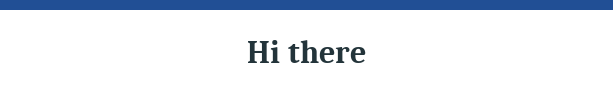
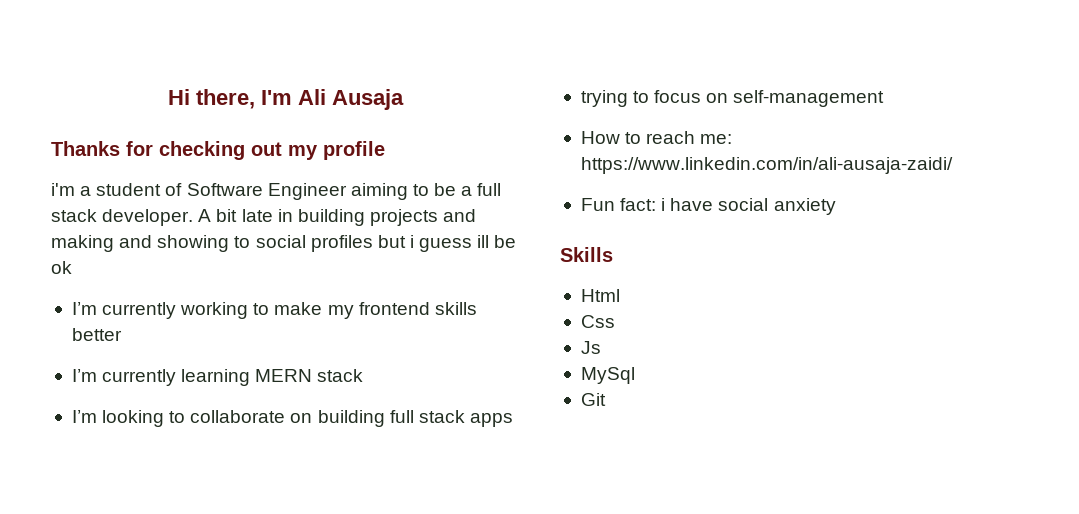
- Hi there
+ Hi there, I'm Ali Ausaja
+ Thanks for checking out my profile
+ i'm a student of Software Engineer aiming to be a full stack developer. A bit late in building projects and making and showing to social profiles but i guess ill be ok
+ I’m currently working to make my frontend skills better
+ I’m currently learning MERN stack
+ I’m looking to collaborate on building full stack apps
+ trying to focus on self-management
+ How to reach me: https://www.linkedin.com/in/ali-ausaja-zaidi/
+ Fun fact: i have social anxiety
+ Skills
+ Html
+ Css
+ Js
+ MySql
+ Git

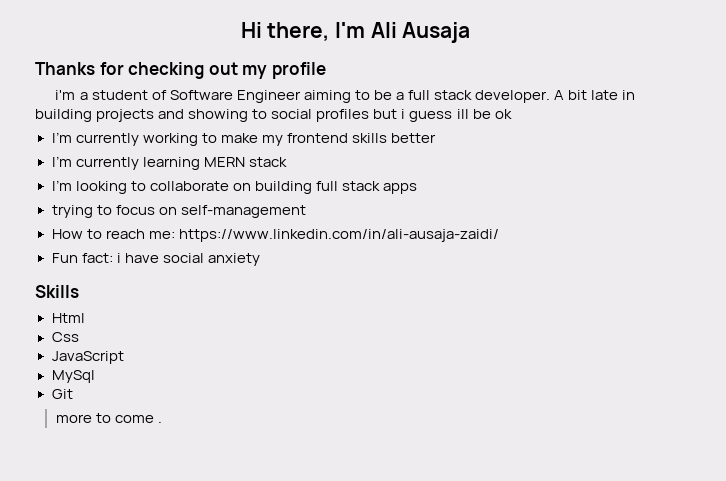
- A bit late in building projects and making and showing to social profiles but i guess ill be ok
+ A bit late in building projects and showing to social profiles but i guess ill be ok
- Js
+ JavaScript
+ more to come .

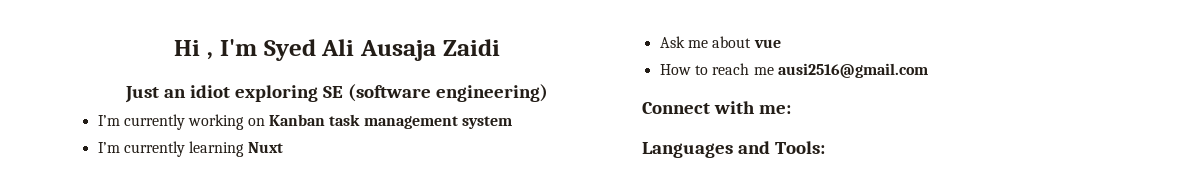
- Hi there, I'm Ali Ausaja
- Thanks for checking out my profile
- i'm a student of Software Engineer aiming to be a full stack developer. A bit late in building projects and showing to social profiles but i guess ill be ok
- I’m currently working to make my frontend skills better
- I’m currently learning MERN stack
- I’m looking to collaborate on building full stack apps
- trying to focus on self-management
- How to reach me: https://www.linkedin.com/in/ali-ausaja-zaidi/
- Fun fact: i have social anxiety
- Skills
- Html
- Css
- JavaScript
- MySql
- Git
- more to come .
+ Hi , I'm Syed Ali Ausaja Zaidi
+ Just an idiot exploring SE (software engineering)
+ I’m currently working on Kanban task management system
+ I’m currently learning Nuxt
+ Ask me about vue
+ How to reach me ausi2516@gmail.com
+ Connect with me:
+ Languages and Tools:

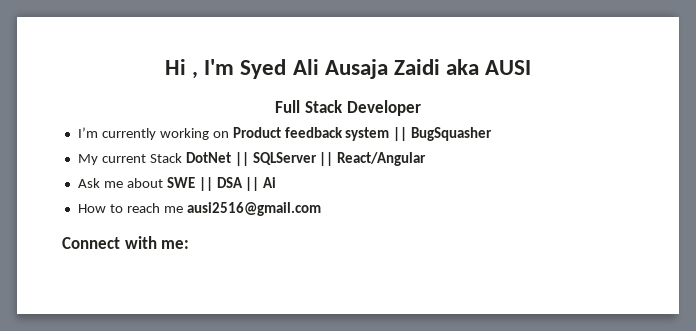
- Hi , I'm Syed Ali Ausaja Zaidi
- Just an idiot exploring SE (software engineering)
- I’m currently working on Kanban task management system
- I’m currently learning Nuxt
- Ask me about vue
+ Hi , I'm Syed Ali Ausaja Zaidi aka AUSI
+ Full Stack Developer
+ I’m currently working on Product feedback system || BugSquasher
+ My current Stack DotNet || SQLServer || React/Angular
+ Ask me about SWE || DSA || Ai
- Languages and Tools:

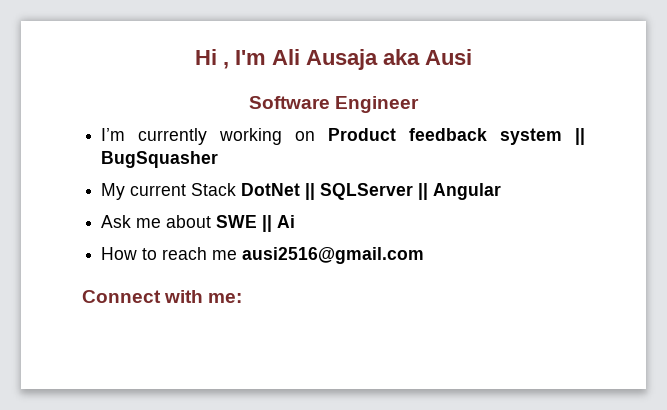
- Hi , I'm Syed Ali Ausaja Zaidi aka AUSI
- Full Stack Developer
+ Hi , I'm Ali Ausaja aka Ausi
+ Software Engineer
- My current Stack DotNet || SQLServer || React/Angular
+ My current Stack DotNet || SQLServer || Angular
- Ask me about SWE || DSA || Ai
+ Ask me about SWE || Ai

